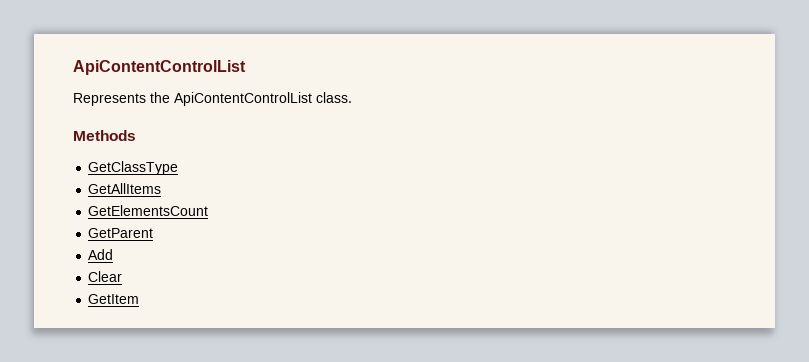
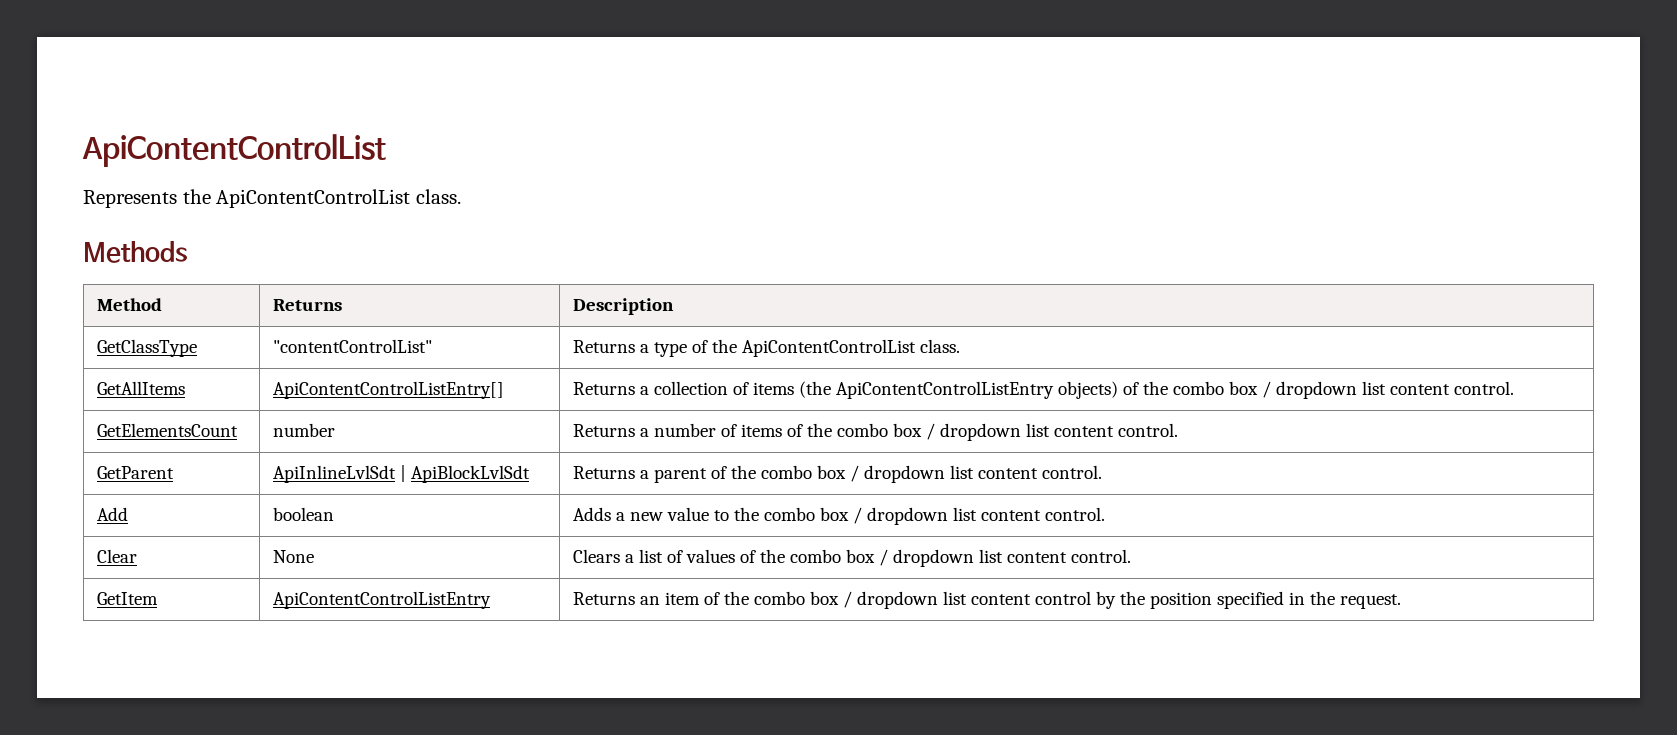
- GetClassType
- GetAllItems
- GetElementsCount
- GetParent
- Add
- Clear
- GetItem
+ Method | Returns | Description
+ GetClassType | "contentControlList" | Returns a type of the ApiContentControlList class.
+ GetAllItems | ApiContentControlListEntry[] | Returns a collection of items (the ApiContentControlListEntry objects) of the combo box / dropdown list content control.
+ GetElementsCount | number | Returns a number of items of the combo box / dropdown list content control.
+ GetParent | ApiInlineLvlSdt | ApiBlockLvlSdt | Returns a parent of the combo box / dropdown list content control.
+ Add | boolean | Adds a new value to the combo box / dropdown list content control.
+ Clear | None | Clears a list of values of the combo box / dropdown list content control.
+ GetItem | ApiContentControlListEntry | Returns an item of the combo box / dropdown list content control by the position specified in the request.

